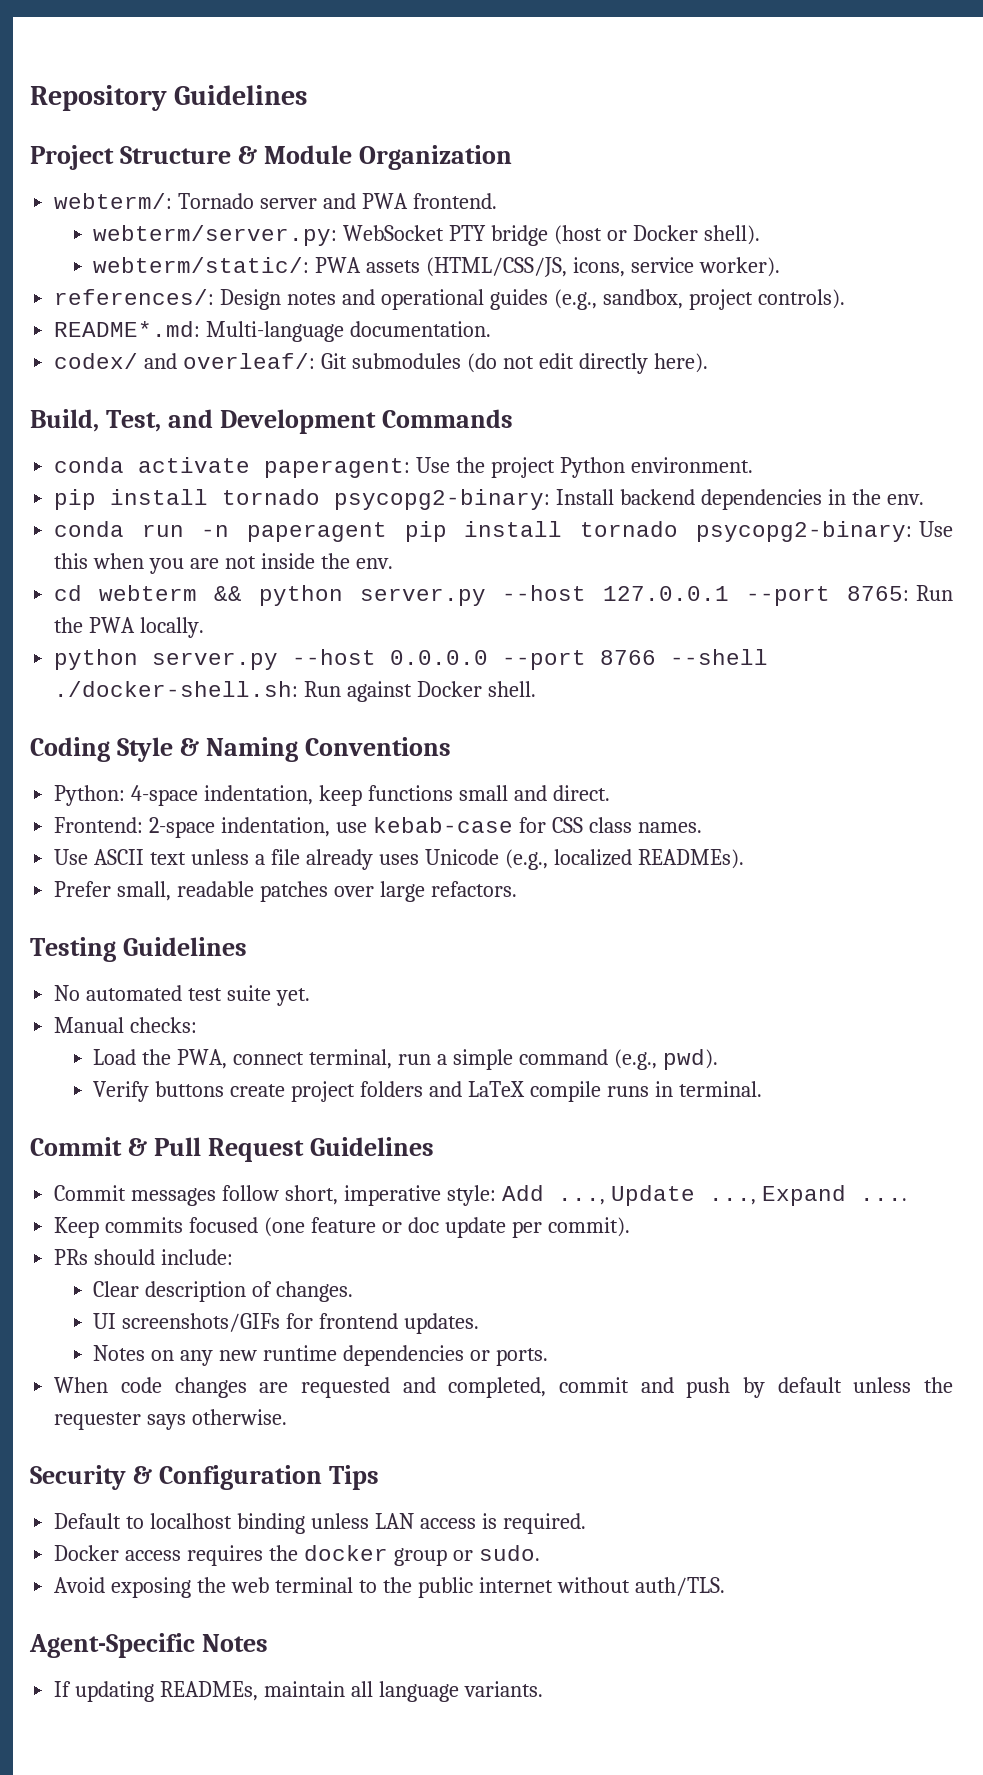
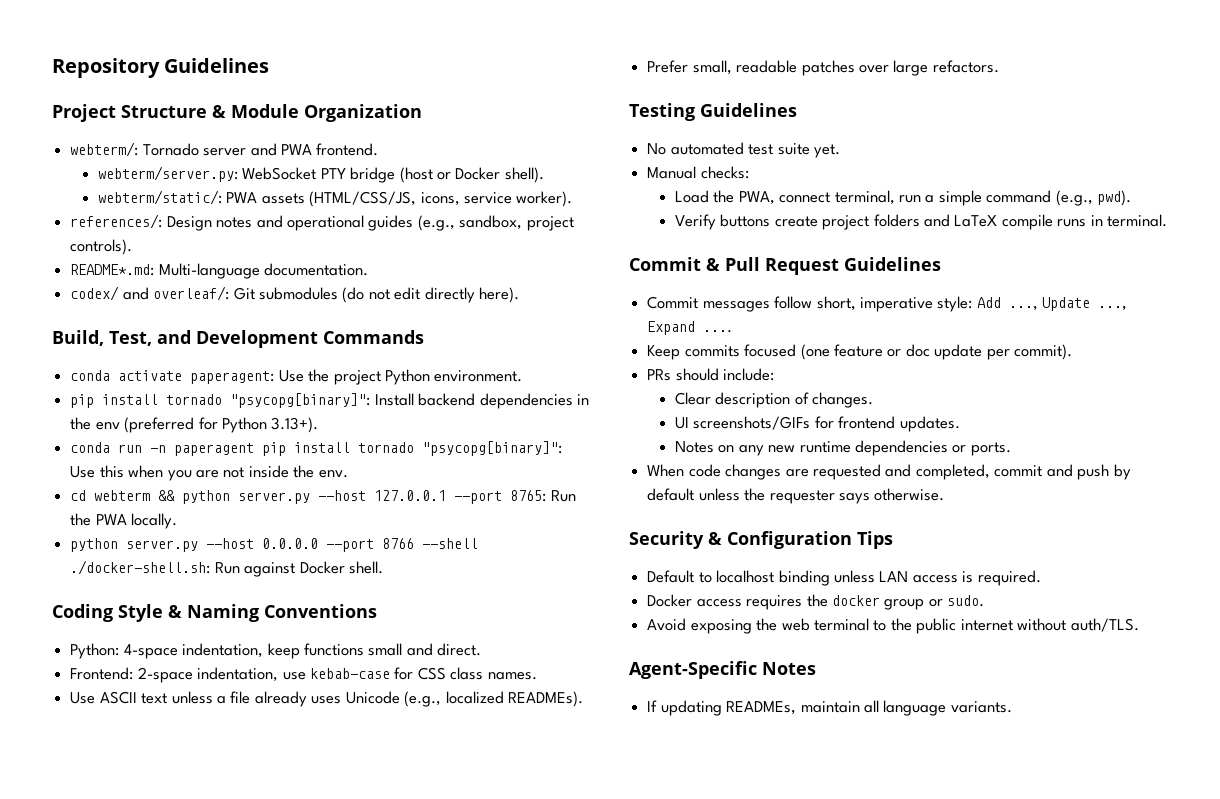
- pip install tornado psycopg2-binary: Install backend dependencies in the env.
+ pip install tornado "psycopg[binary]": Install backend dependencies in the env (preferred for Python 3.13+).
- conda run -n paperagent pip install tornado psycopg2-binary: Use this when you are not inside the env.
+ conda run -n paperagent pip install tornado "psycopg[binary]": Use this when you are not inside the env.

